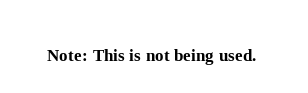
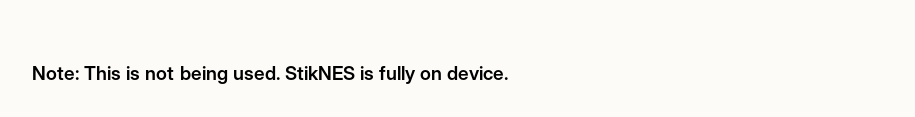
+ StikNES is fully on device.

